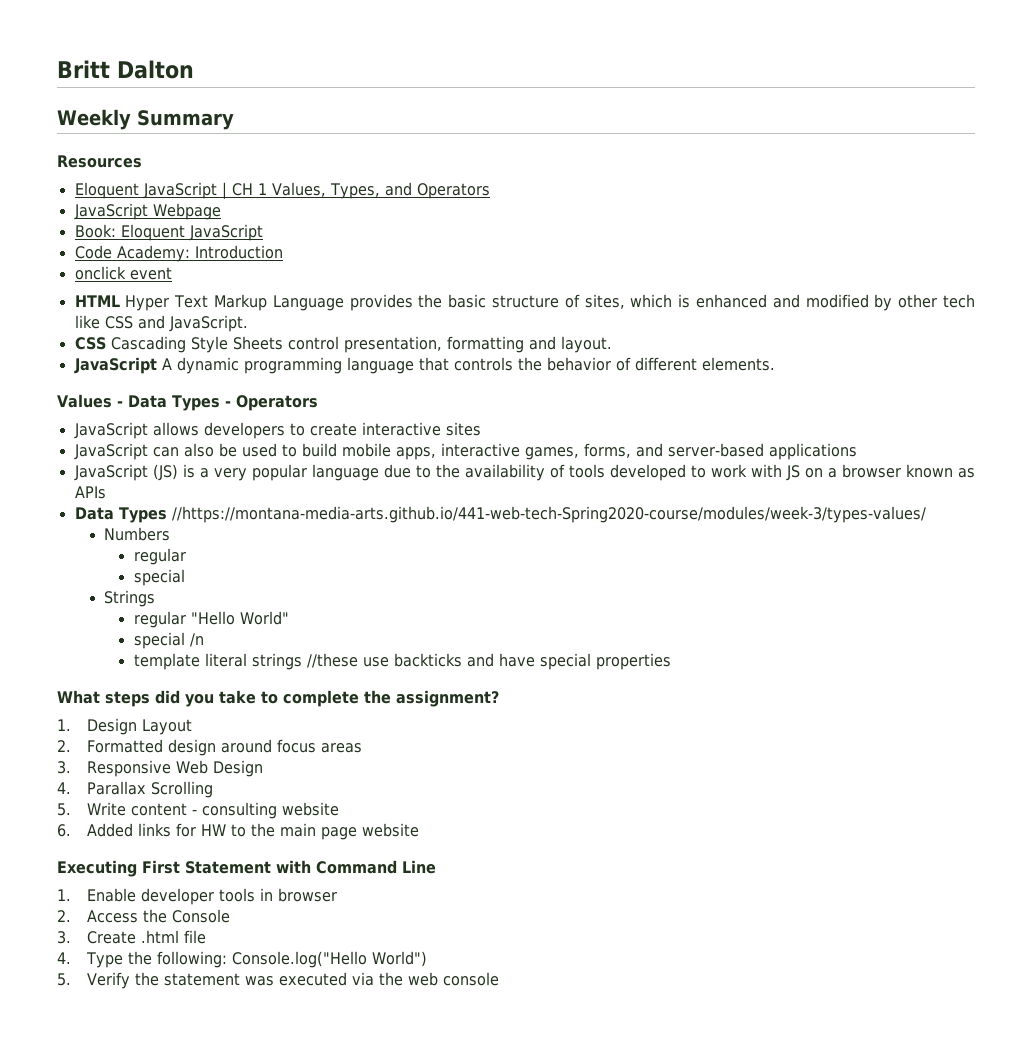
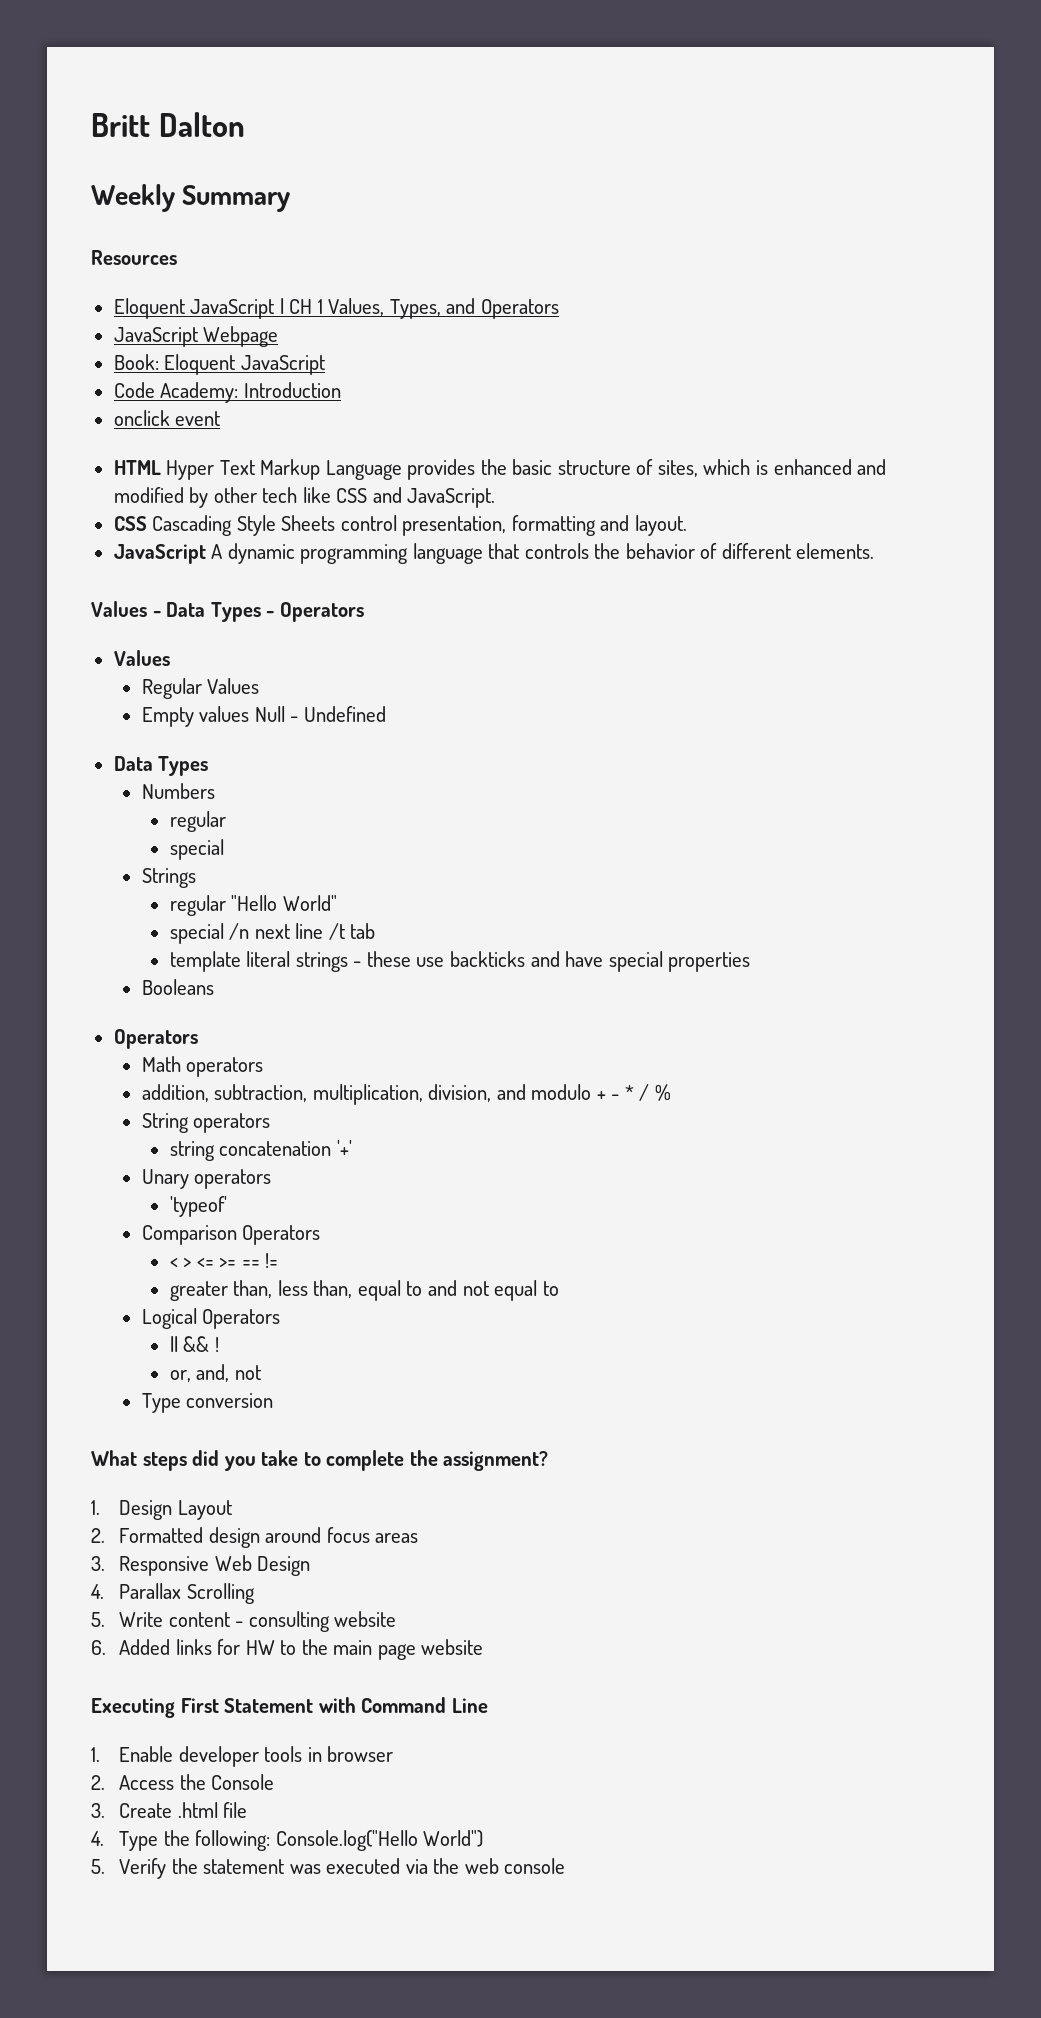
  Values - Data Types - Operators
- JavaScript allows developers to create interactive sites
- JavaScript can also be used to build mobile apps, interactive games, forms, and server-based applications
- JavaScript (JS) is a very popular language due to the availability of tools developed to work with JS on a browser known as APIs
- Data Types //https://montana-media-arts.github.io/441-web-tech-Spring2020-course/modules/week-3/types-values/
+ Values
+ Regular Values
+ Empty values Null - Undefined
+ Data Types
- special /n
+ special /n next line /t tab
- template literal strings //these use backticks and have special properties
+ template literal strings - these use backticks and have special properties
+ Booleans
+ Operators
+ Math operators
+ addition, subtraction, multiplication, division, and modulo + - * / %
+ String operators
+ string concatenation '+'
+ Unary operators
+ 'typeof'
+ Comparison Operators
+ < > <= >= == !=
+ greater than, less than, equal to and not equal to
+ Logical Operators
+ || && !
+ or, and, not
+ Type conversion

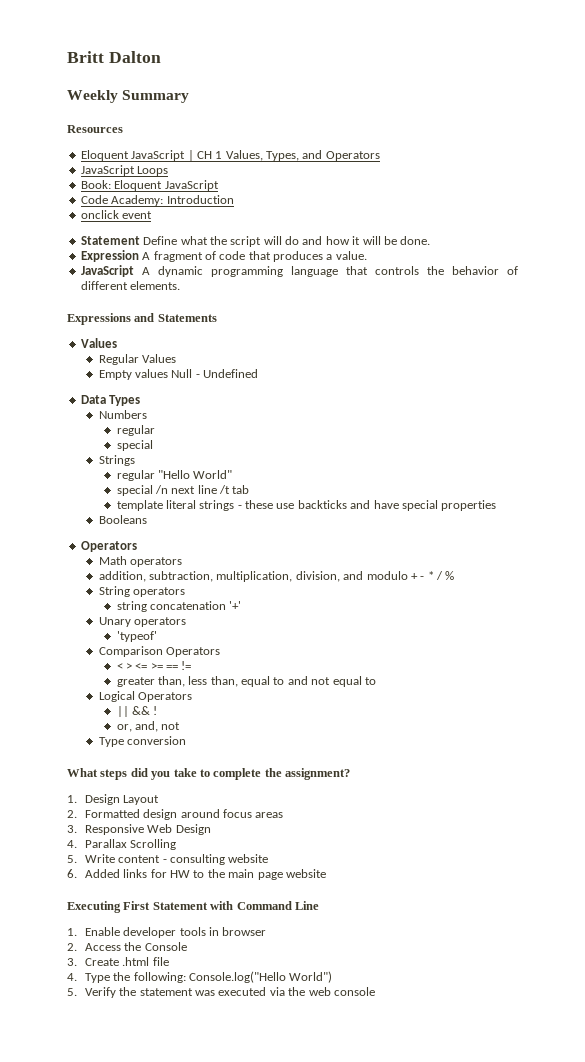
- JavaScript Webpage
+ JavaScript Loops
- HTML Hyper Text Markup Language provides the basic structure of sites, which is enhanced and modified by other tech like CSS and JavaScript.
- CSS Cascading Style Sheets control presentation, formatting and layout.
+ Statement Define what the script will do and how it will be done.
+ Expression A fragment of code that produces a value.
- Values - Data Types - Operators
+ Expressions and Statements

